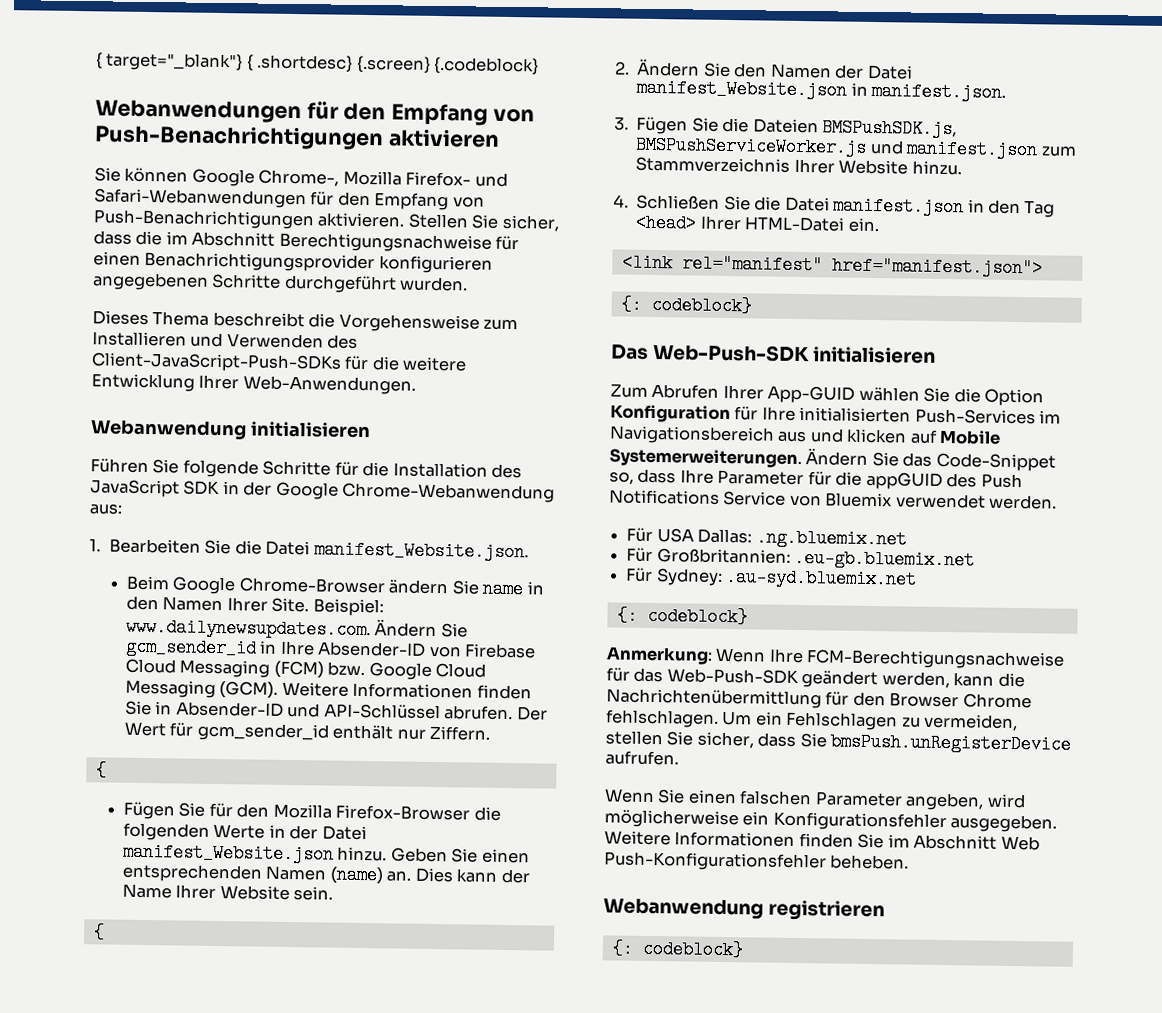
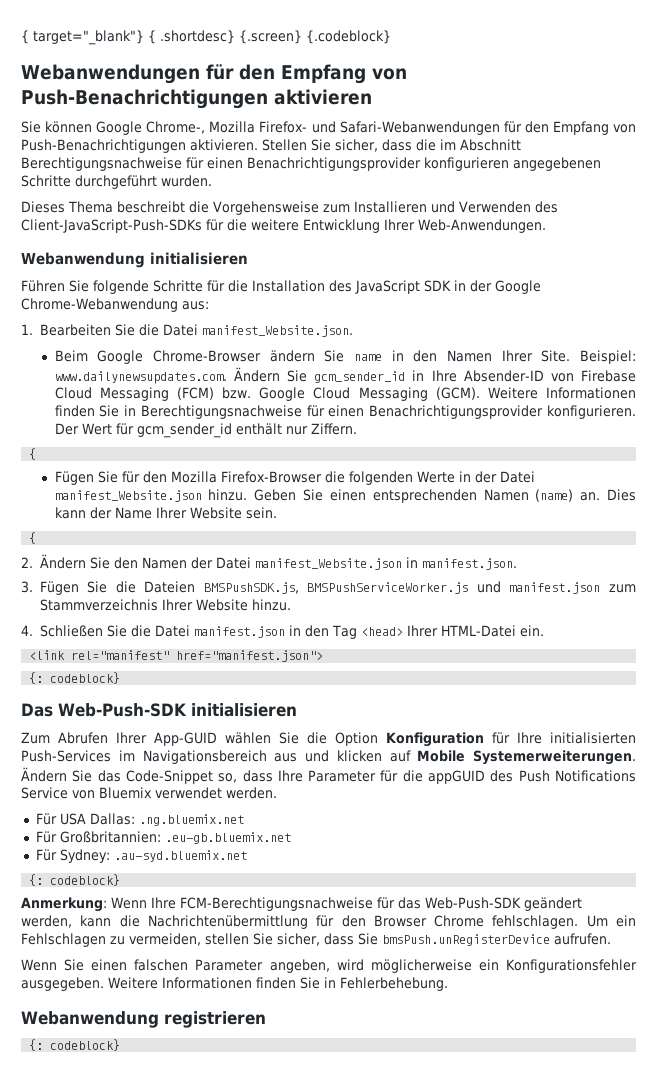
- Weitere Informationen finden Sie in Absender-ID und API-Schlüssel abrufen.
+ Weitere Informationen finden Sie in Berechtigungsnachweise für einen Benachrichtigungsprovider konfigurieren.
- Weitere Informationen finden Sie im Abschnitt Web Push-Konfigurationsfehler beheben.
+ Weitere Informationen finden Sie in Fehlerbehebung.

